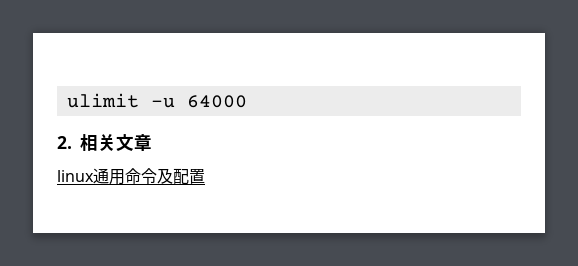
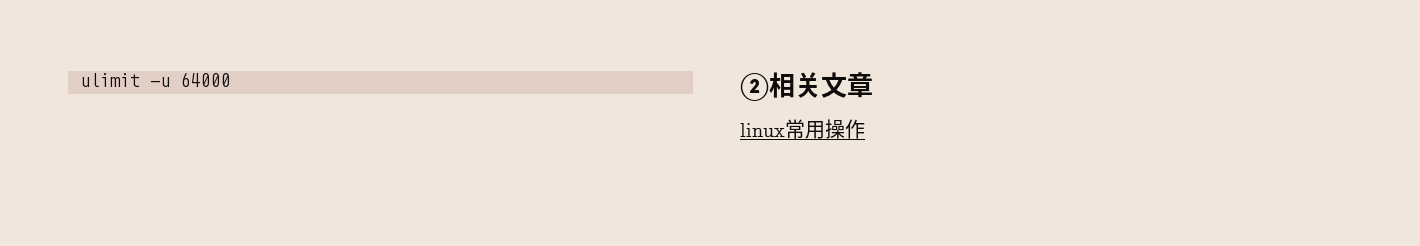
- 2.相关文章
+ ②相关文章
- linux通用命令及配置
+ linux常用操作

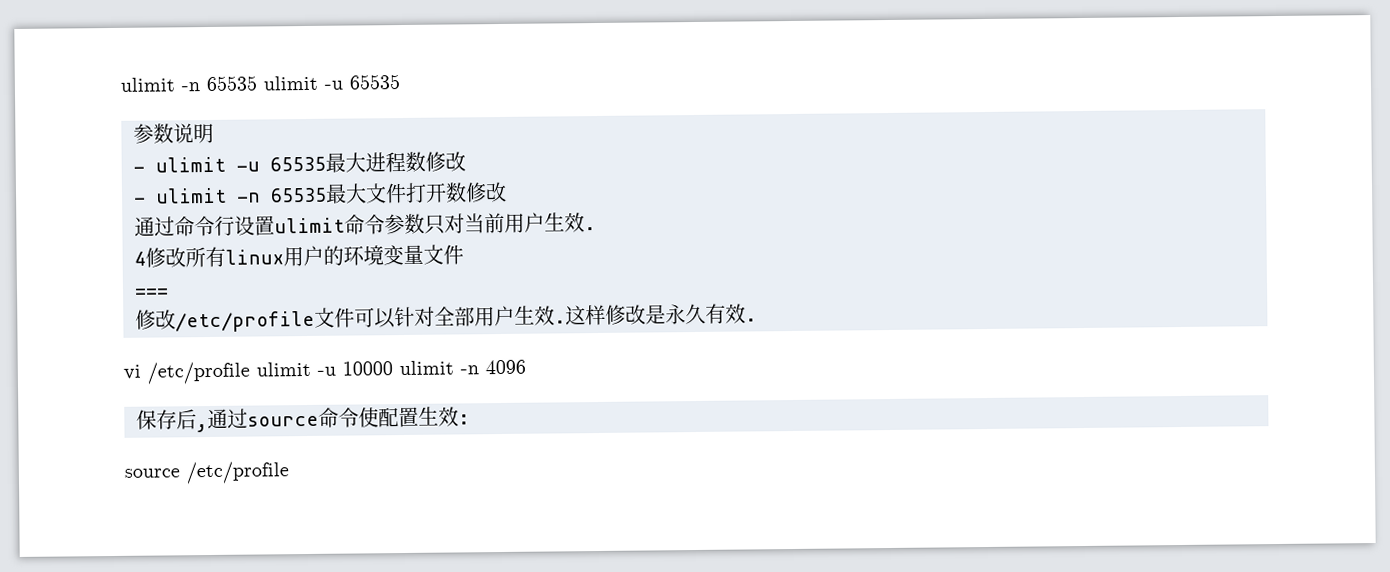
- ulimit -u 64000
- ②相关文章
- linux常用操作
+ ulimit -n 65535 ulimit -u 65535
+ 参数说明
+ - ulimit -u 65535最大进程数修改
+ - ulimit -n 65535最大文件打开数修改
+ 通过命令行设置ulimit命令参数只对当前用户生效.
+ 4修改所有linux用户的环境变量文件
+ ===
+ 修改/etc/profile文件可以针对全部用户生效.这样修改是永久有效.
+ vi /etc/profile ulimit -u 10000 ulimit -n 4096
+ 保存后,通过source命令使配置生效:
+ source /etc/profile

